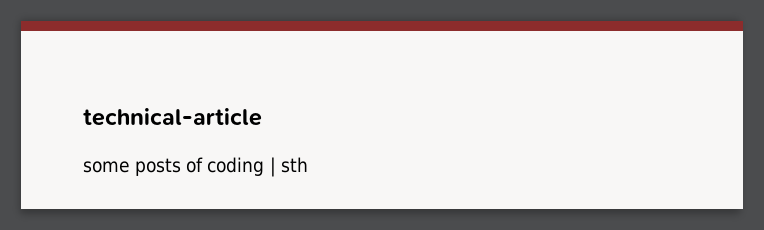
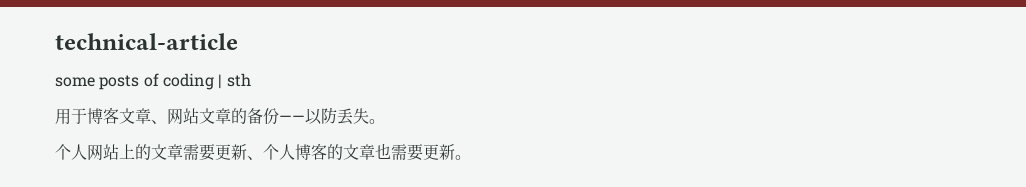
+ 用于博客文章、网站文章的备份——以防丢失。
+ 个人网站上的文章需要更新、个人博客的文章也需要更新。

